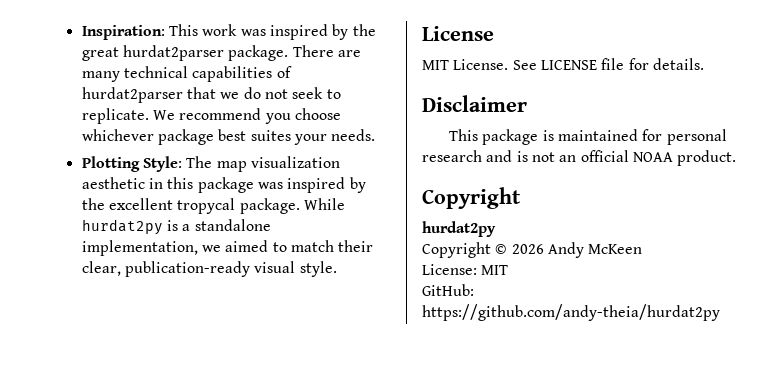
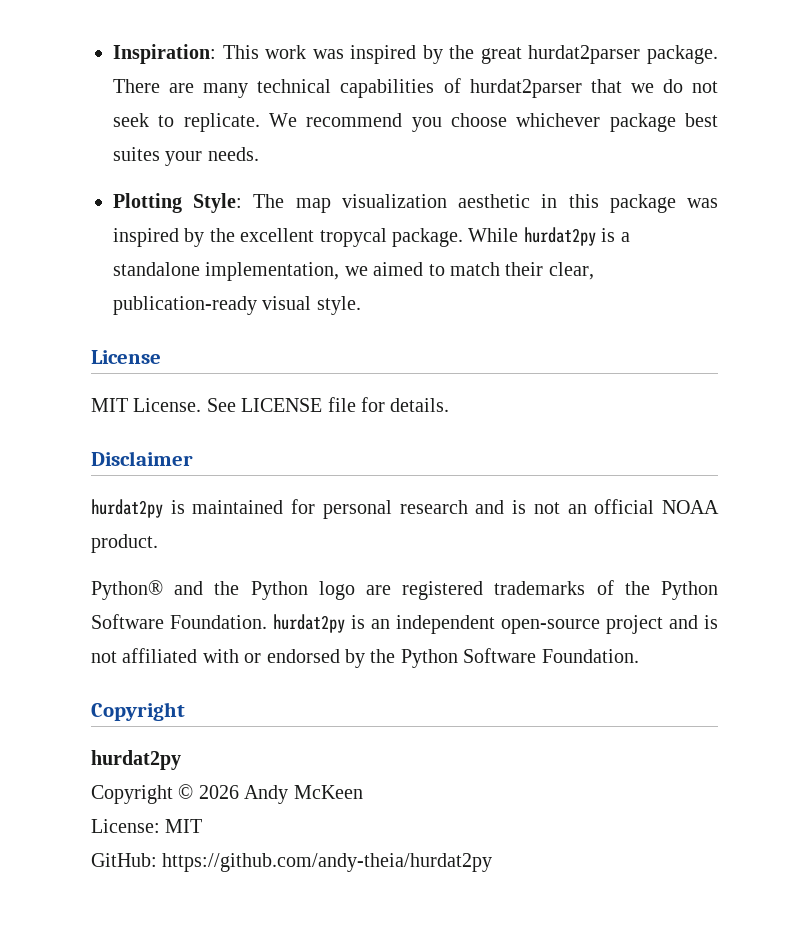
- This package is maintained for personal research and is not an official NOAA product.
+ hurdat2py is maintained for personal research and is not an official NOAA product.
+ Python® and the Python logo are registered trademarks of the Python Software Foundation. hurdat2py is an independent open-source project and is not affiliated with or endorsed by the Python Software Foundation.

